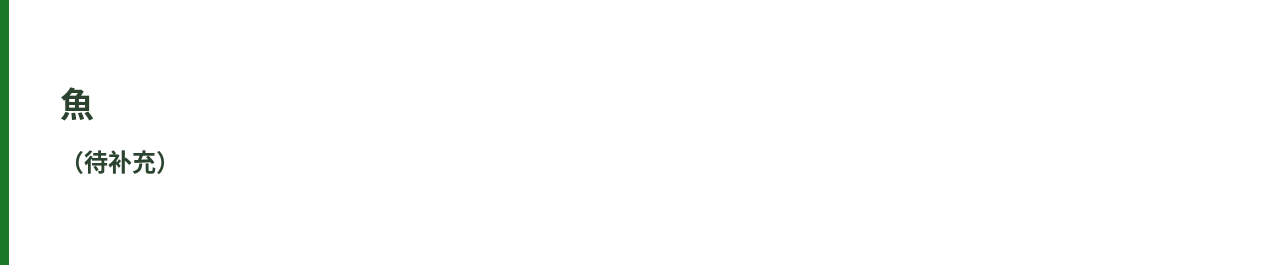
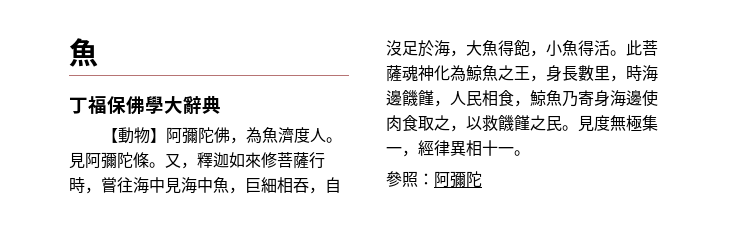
- （待补充）
+ 丁福保佛學大辭典
+ 【動物】阿彌陀佛，為魚濟度人。見阿彌陀條。又，釋迦如來修菩薩行時，嘗往海中見海中魚，巨細相吞，自沒足於海，大魚得飽，小魚得活。此菩薩魂神化為鯨魚之王，身長數里，時海邊饑饉，人民相食，鯨魚乃寄身海邊使肉食取之，以救饑饉之民。見度無極集一，經律異相十一。
+ 參照：阿彌陀

